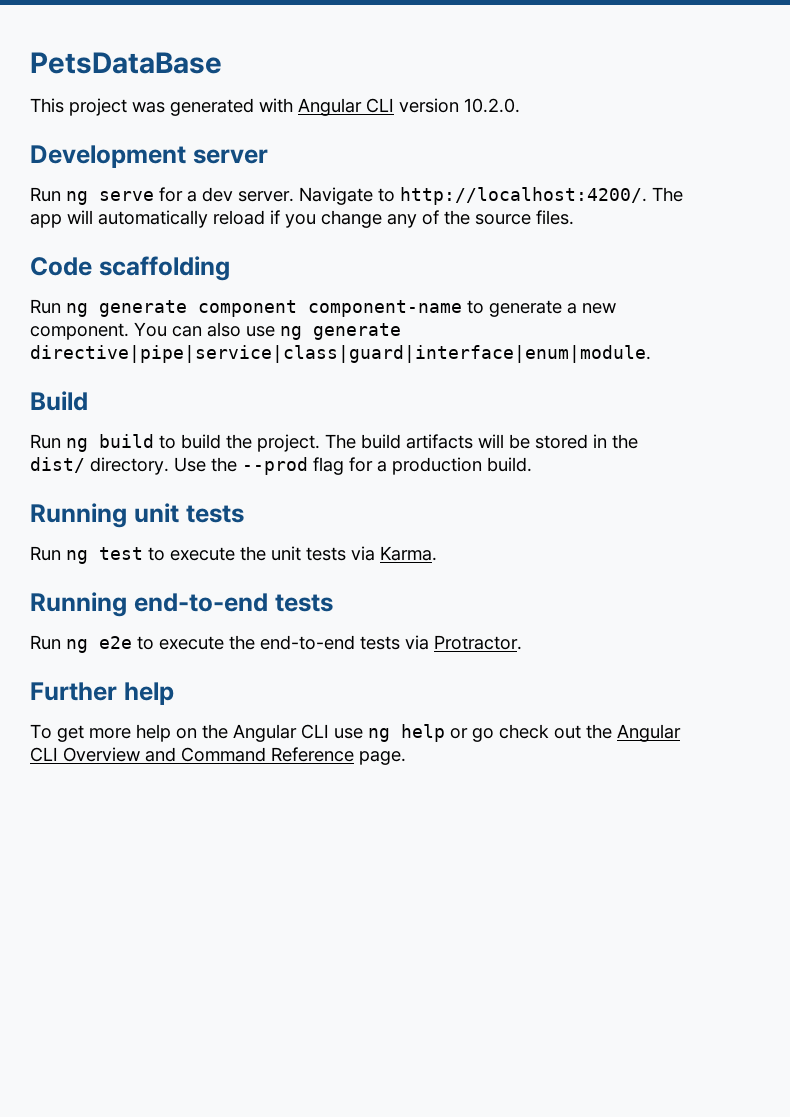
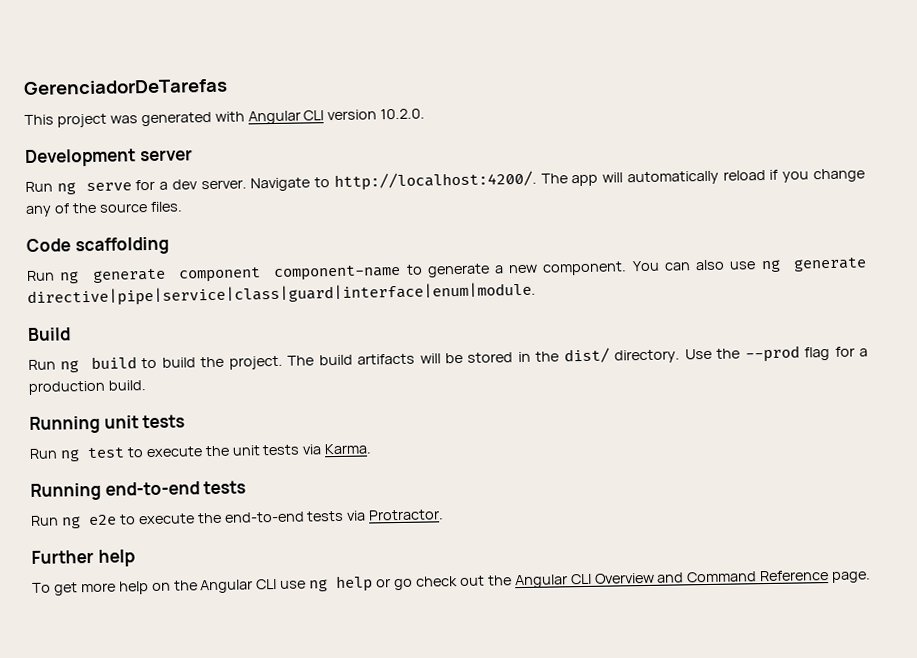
- PetsDataBase
+ GerenciadorDeTarefas

